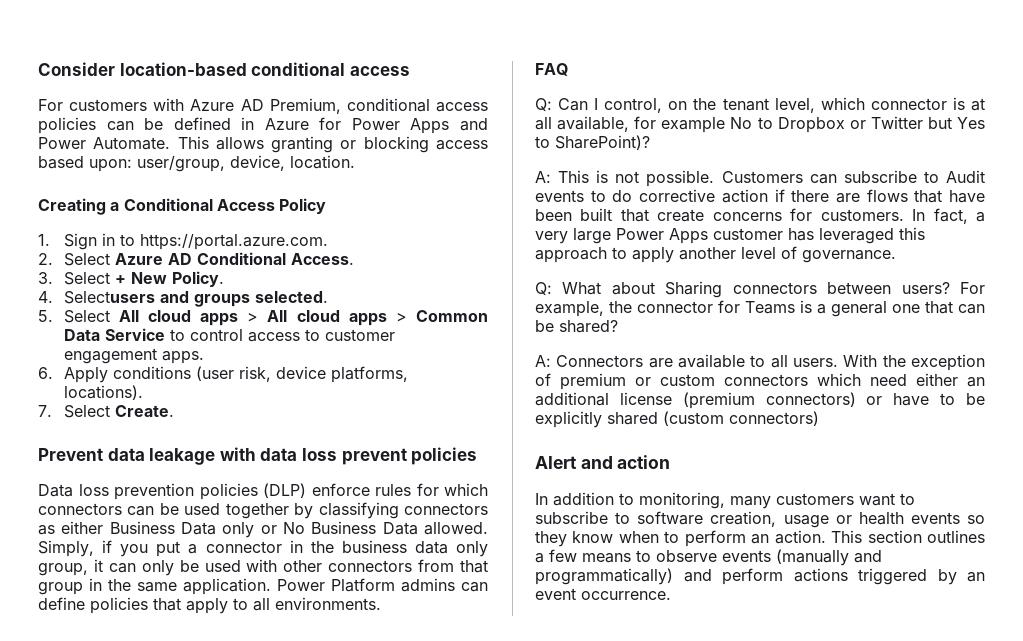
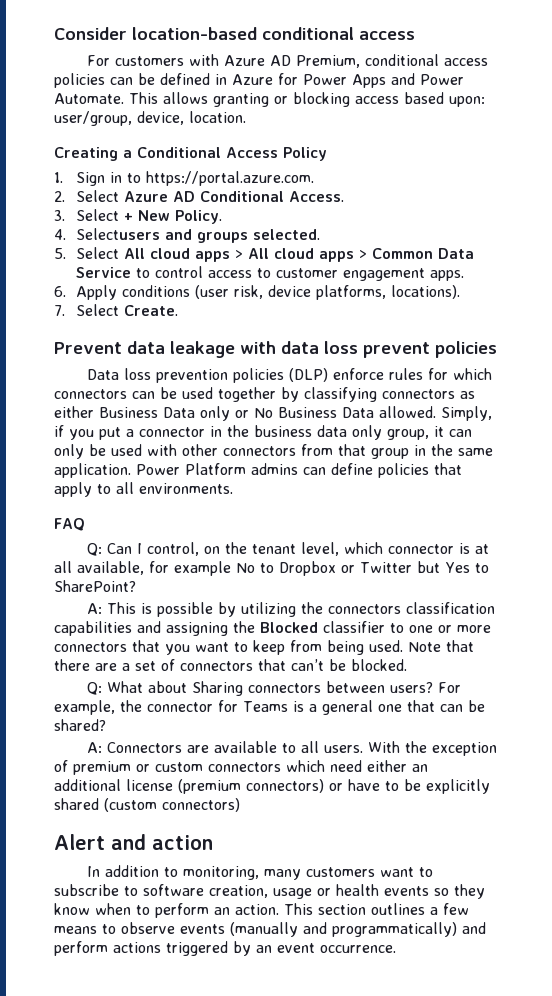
- Q: Can I control, on the tenant level, which connector is at all available, for example No to Dropbox or Twitter but Yes to SharePoint)?
+ Q: Can I control, on the tenant level, which connector is at all available, for example No to Dropbox or Twitter but Yes to SharePoint?
- A: This is not possible. Customers can subscribe to Audit events to do corrective action if there are flows that have been built that create concerns for customers. In fact, a very large Power Apps customer has leveraged this approach to apply another level of governance.
+ A: This is possible by utilizing the connectors classification capabilities and assigning the Blocked classifier to one or more connectors that you want to keep from being used. Note that there are a set of connectors that can’t be blocked.

